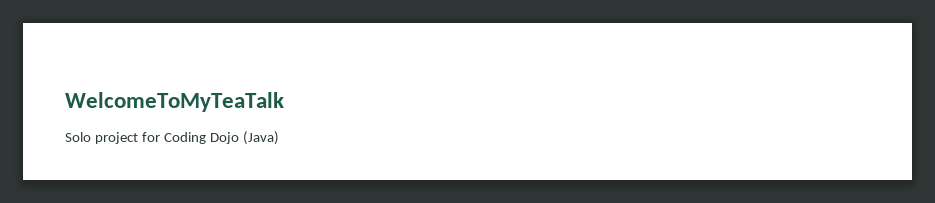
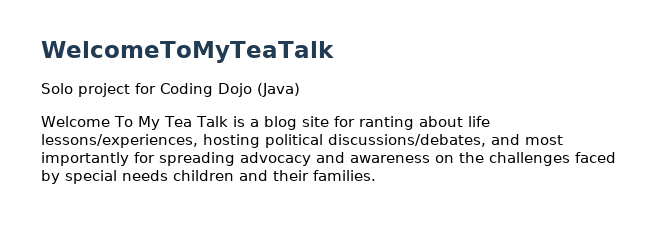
+ Welcome To My Tea Talk is a blog site for ranting about life lessons/experiences, hosting political discussions/debates, and most importantly for spreading advocacy and awareness on the challenges faced by special needs children and their families.

